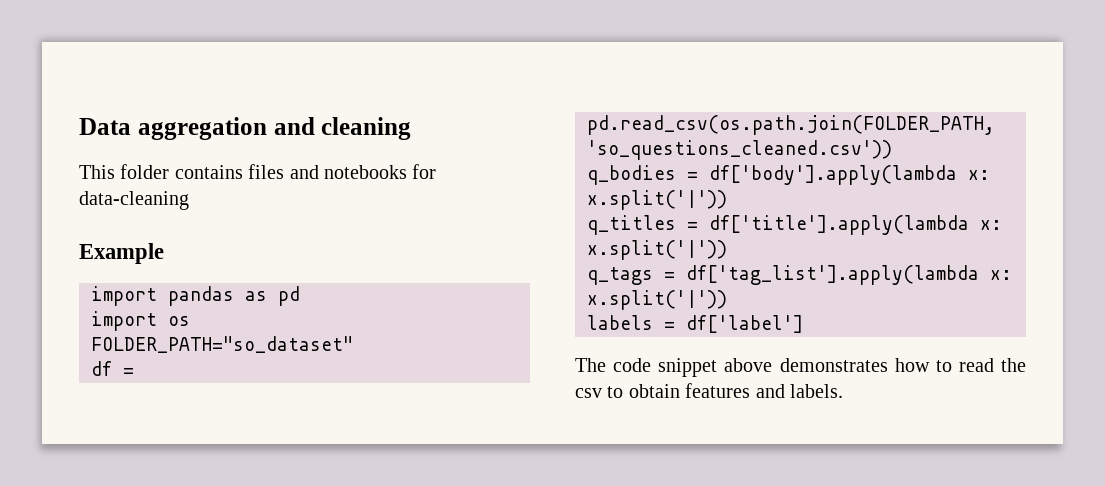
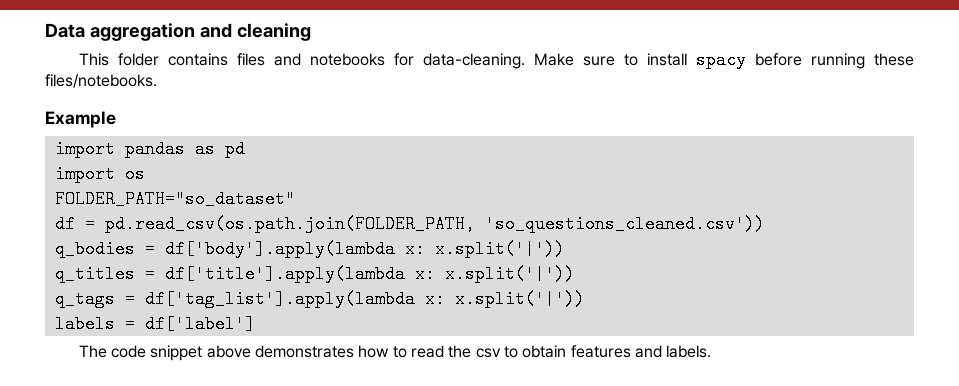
- This folder contains files and notebooks for data-cleaning
+ This folder contains files and notebooks for data-cleaning. Make sure to install spacy before running these files/notebooks.

